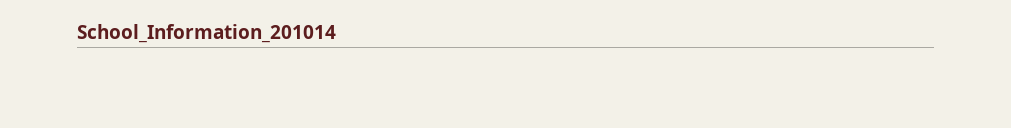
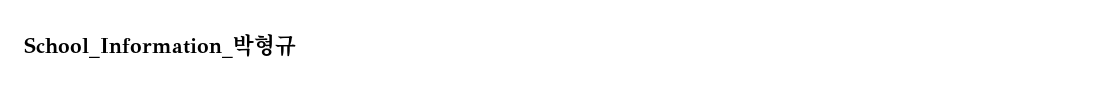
- School_Information_201014
+ School_Information_박형규

